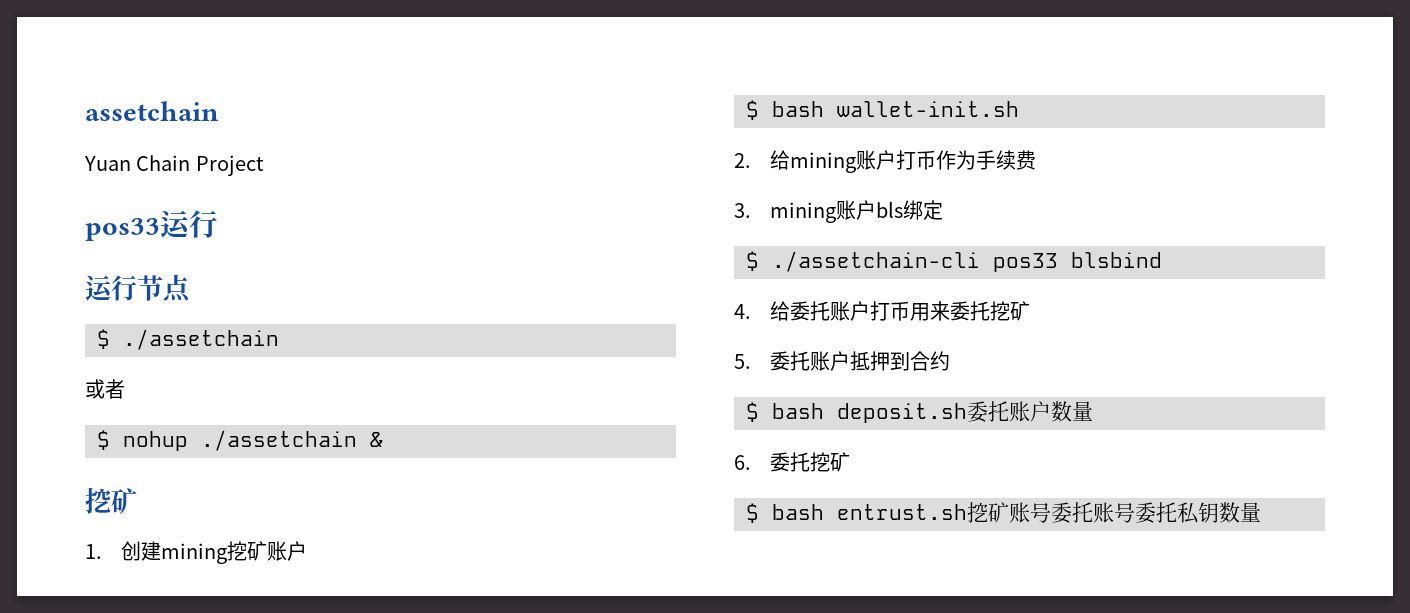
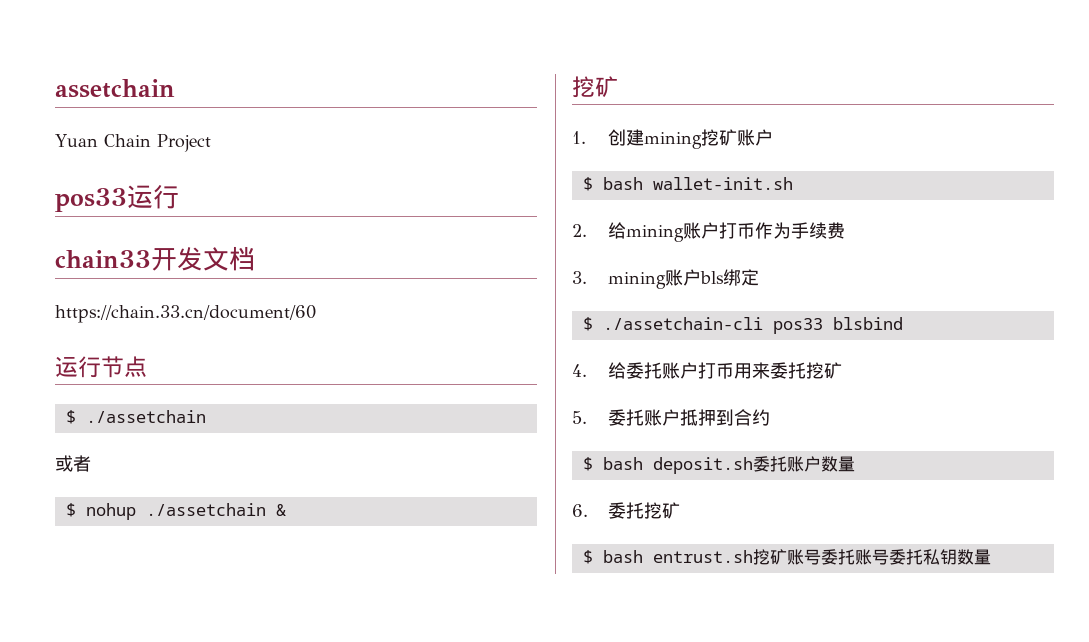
+ chain33开发文档
+ https://chain.33.cn/document/60

